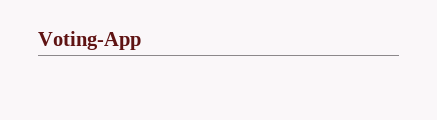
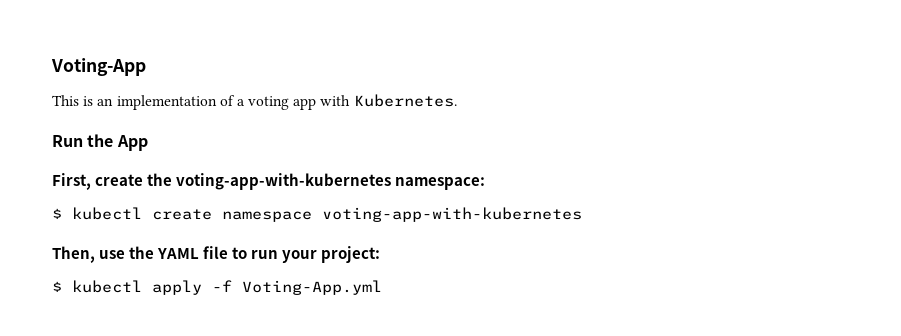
+ This is an implementation of a voting app with Kubernetes.
+ Run the App
+ First, create the voting-app-with-kubernetes namespace:
+ $ kubectl create namespace voting-app-with-kubernetes
+ Then, use the YAML file to run your project:
+ $ kubectl apply -f Voting-App.yml

